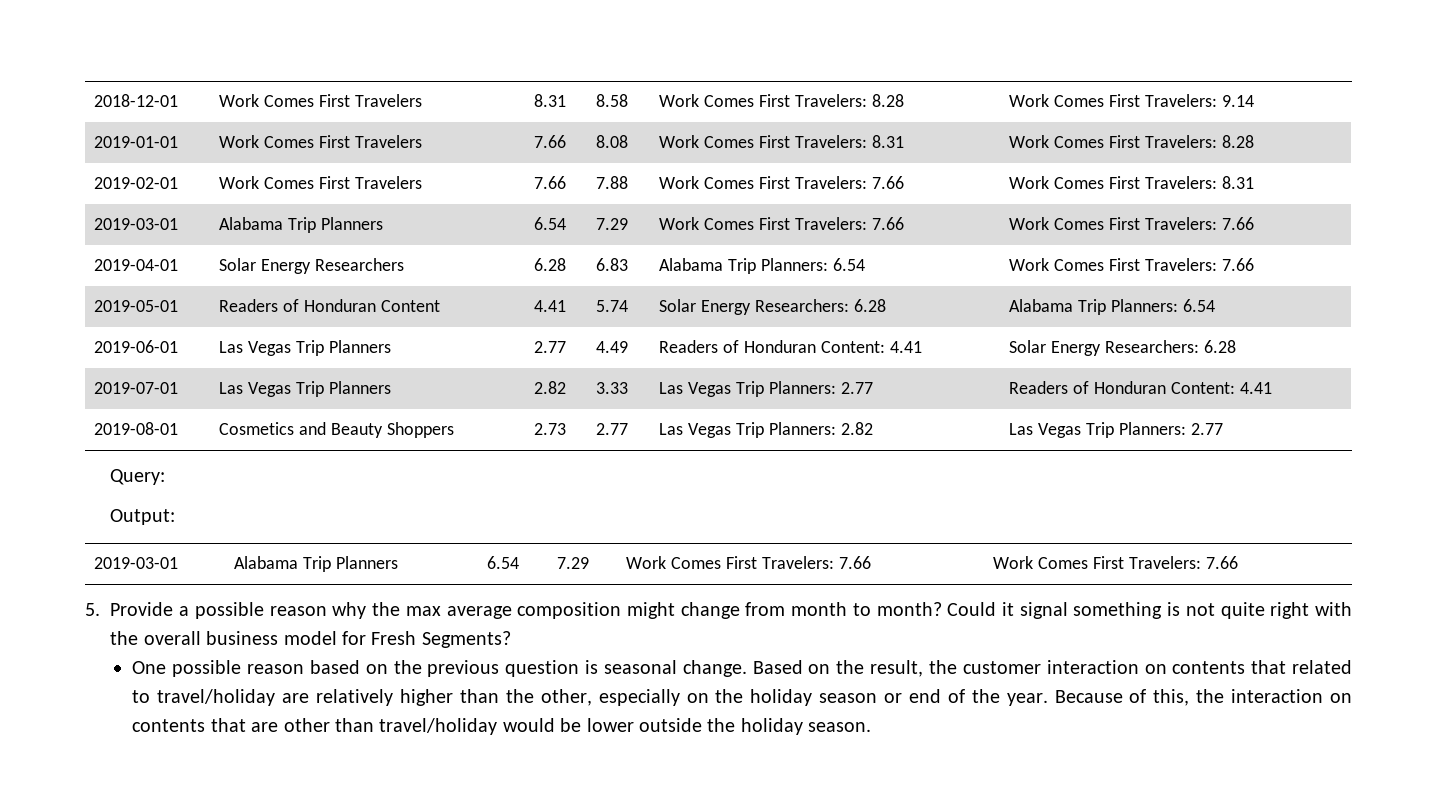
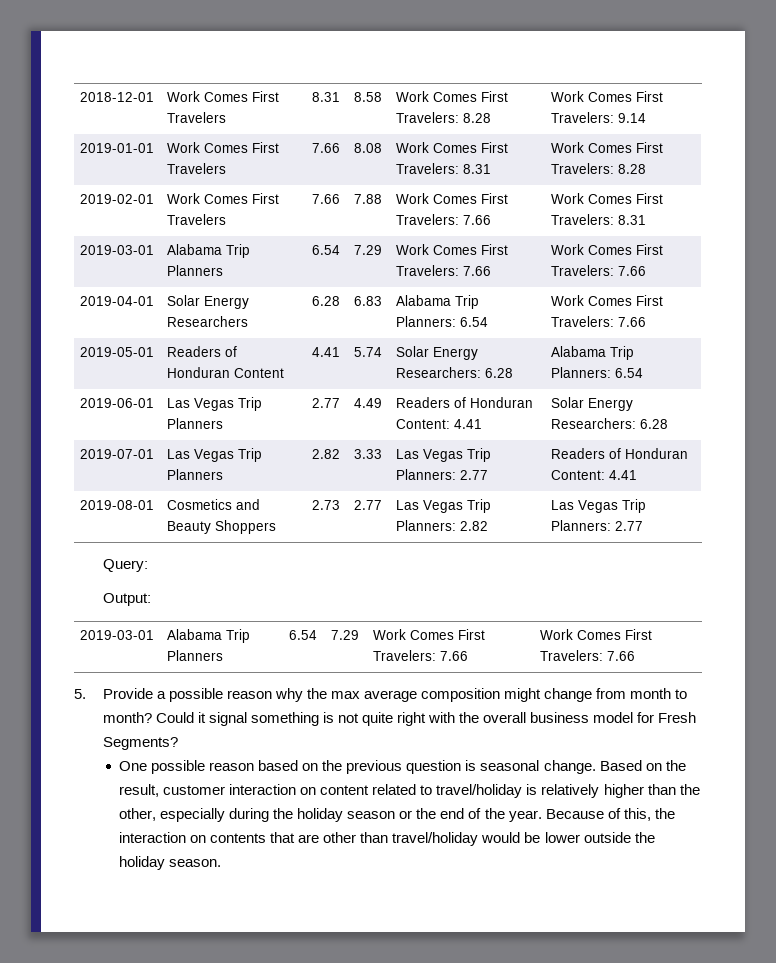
- Based on the result, the customer interaction on contents that related to travel/holiday are relatively higher than the other, especially on the holiday season or end of the year.
+ Based on the result, customer interaction on content related to travel/holiday is relatively higher than the other, especially during the holiday season or the end of the year.

